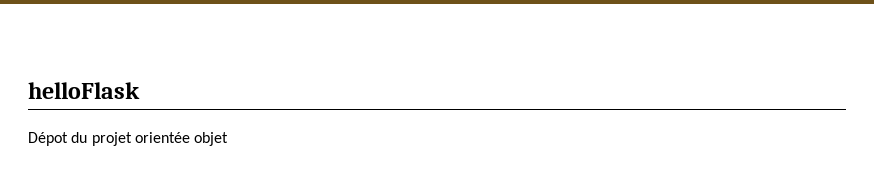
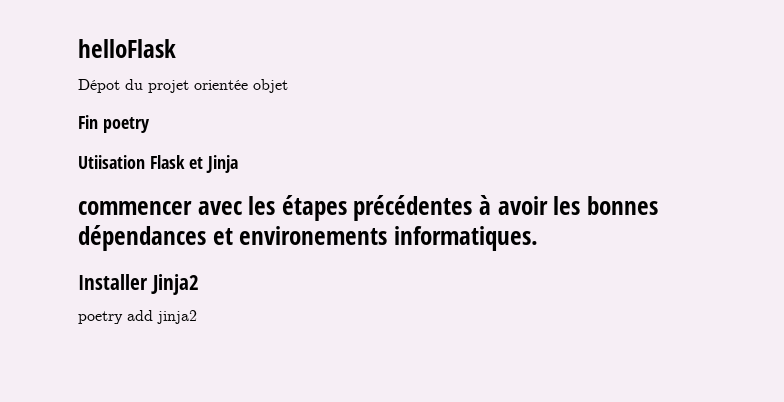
+ Fin poetry
+ Utiisation Flask et Jinja
+ commencer avec les étapes précédentes à avoir les bonnes dépendances et environements informatiques.
+ Installer Jinja2
+ poetry add jinja2

